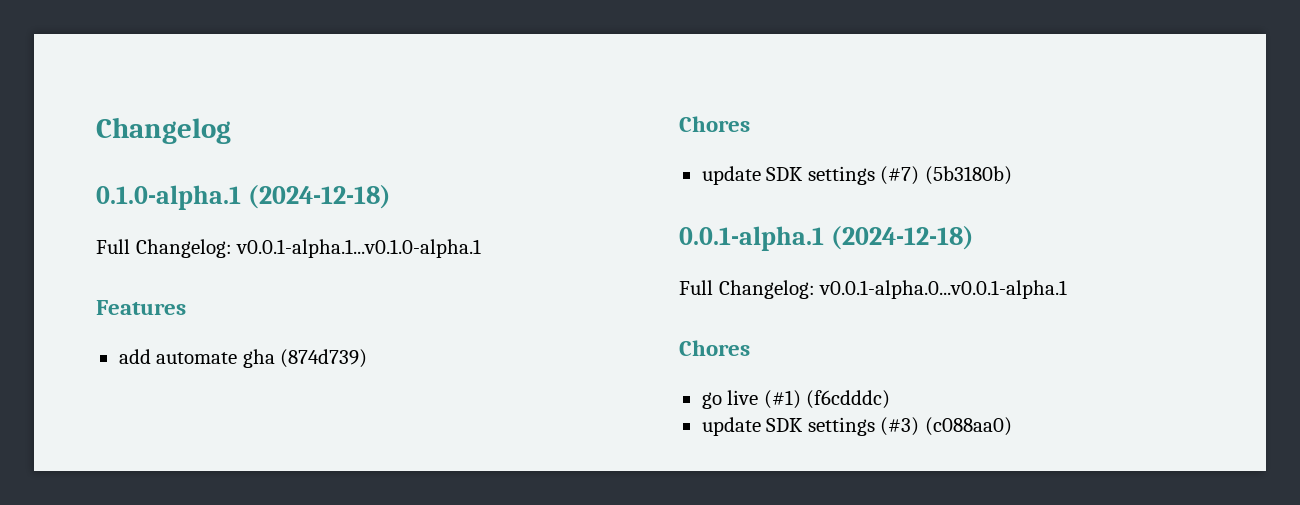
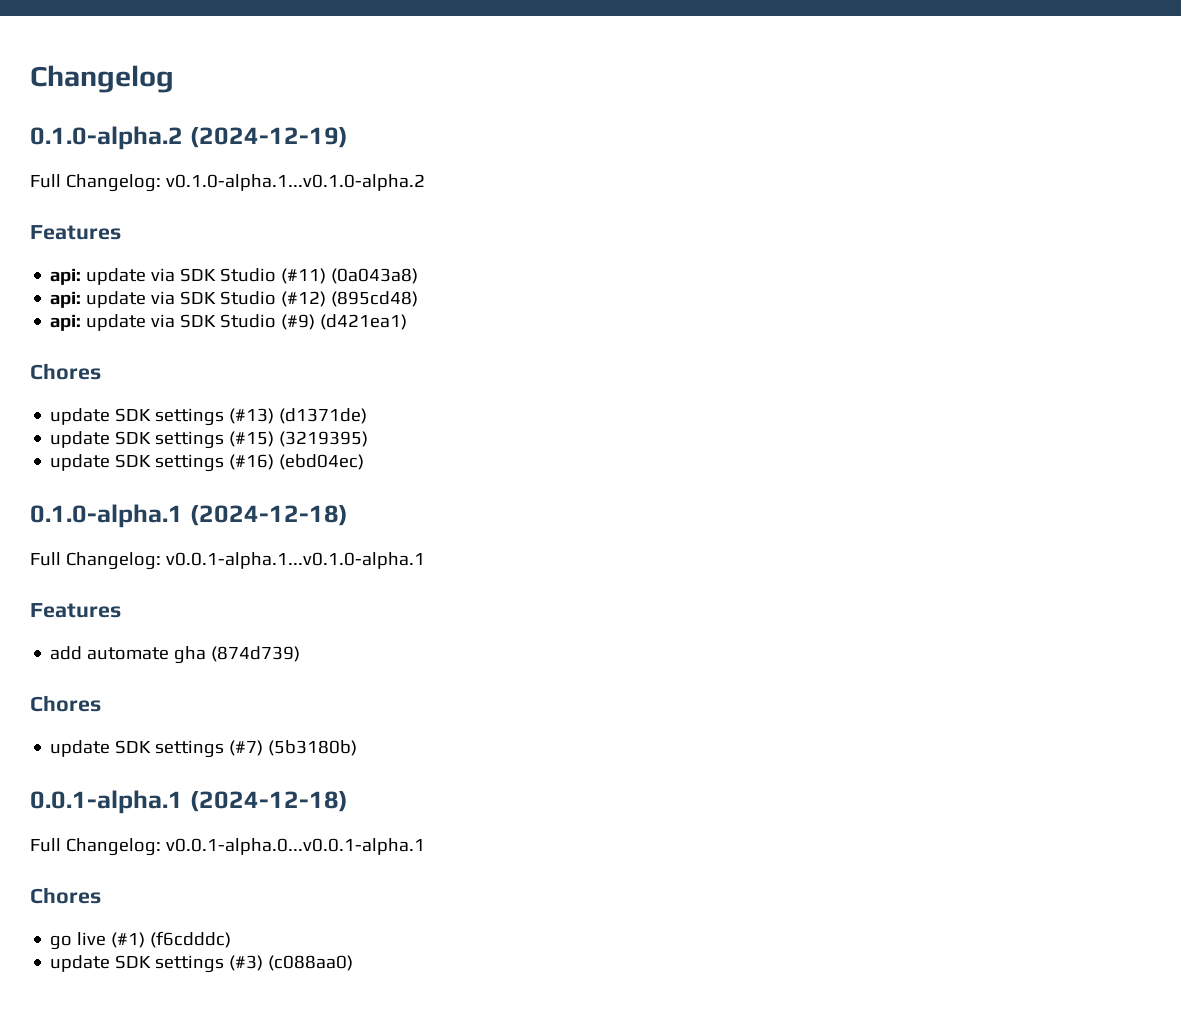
+ 0.1.0-alpha.2 (2024-12-19)
+ Full Changelog: v0.1.0-alpha.1...v0.1.0-alpha.2
+ Features
+ api: update via SDK Studio (#11) (0a043a8)
+ api: update via SDK Studio (#12) (895cd48)
+ api: update via SDK Studio (#9) (d421ea1)
+ Chores
+ update SDK settings (#13) (d1371de)
+ update SDK settings (#15) (3219395)
+ update SDK settings (#16) (ebd04ec)

